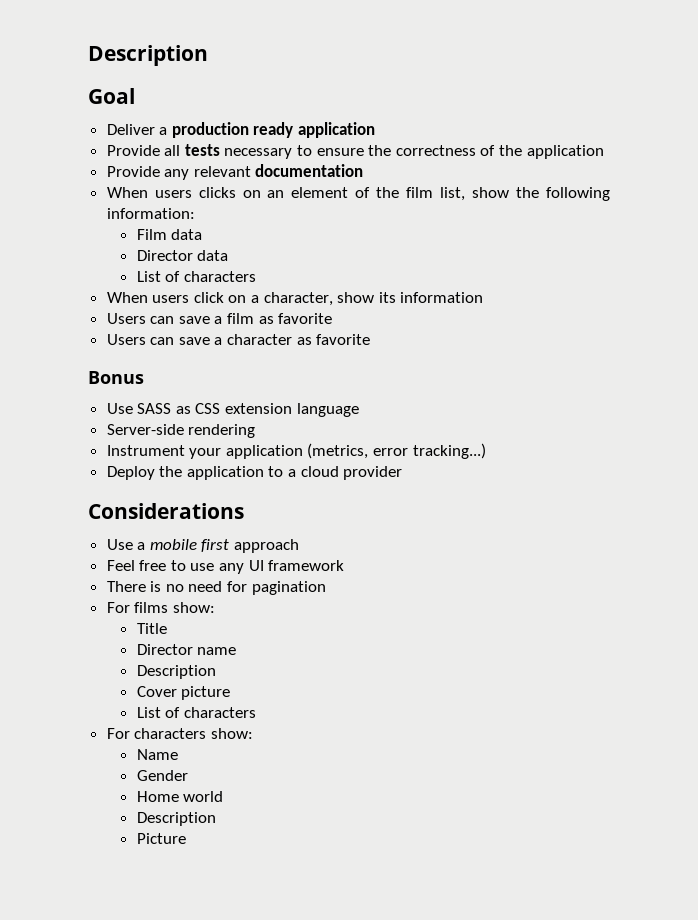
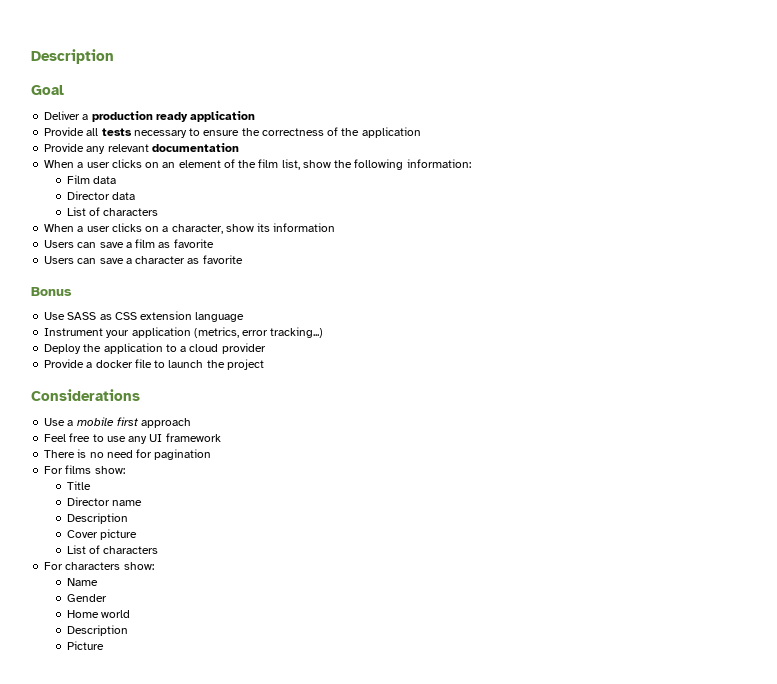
- When users clicks on an element of the film list, show the following information:
+ When a user clicks on an element of the film list, show the following information:
- When users click on a character, show its information
+ When a user clicks on a character, show its information
- Server-side rendering
+ Provide a docker file to launch the project

